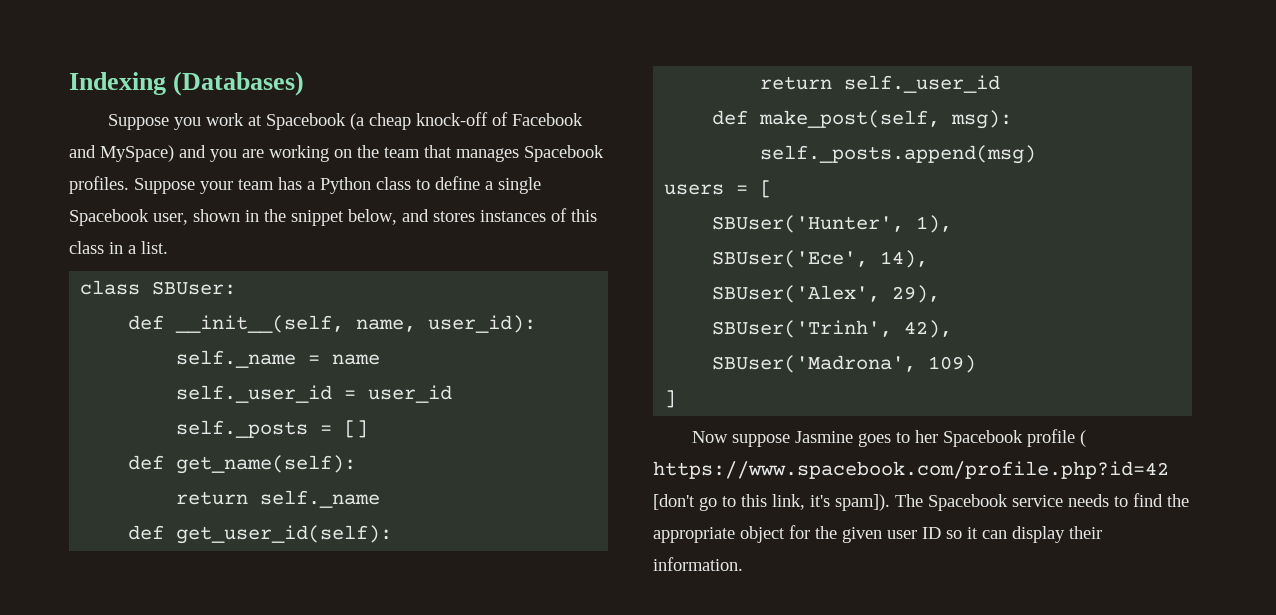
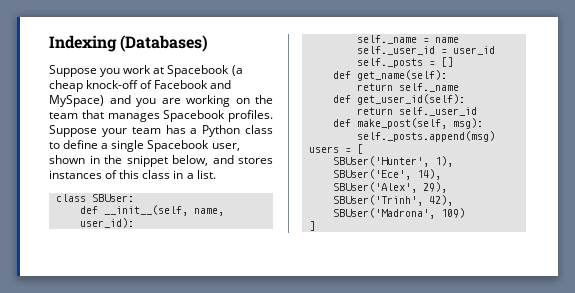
- Now suppose Jasmine goes to her Spacebook profile ( https://www.spacebook.com/profile.php?id=42 [don't go to this link, it's spam]). The Spacebook service needs to find the appropriate object for the given user ID so it can display their information.

